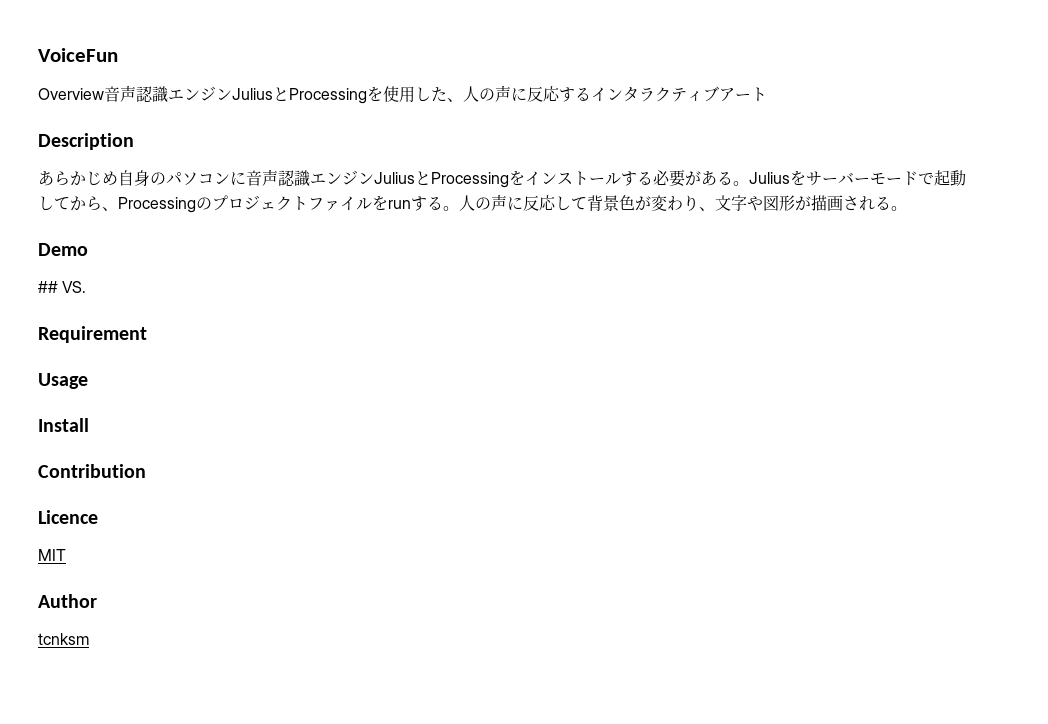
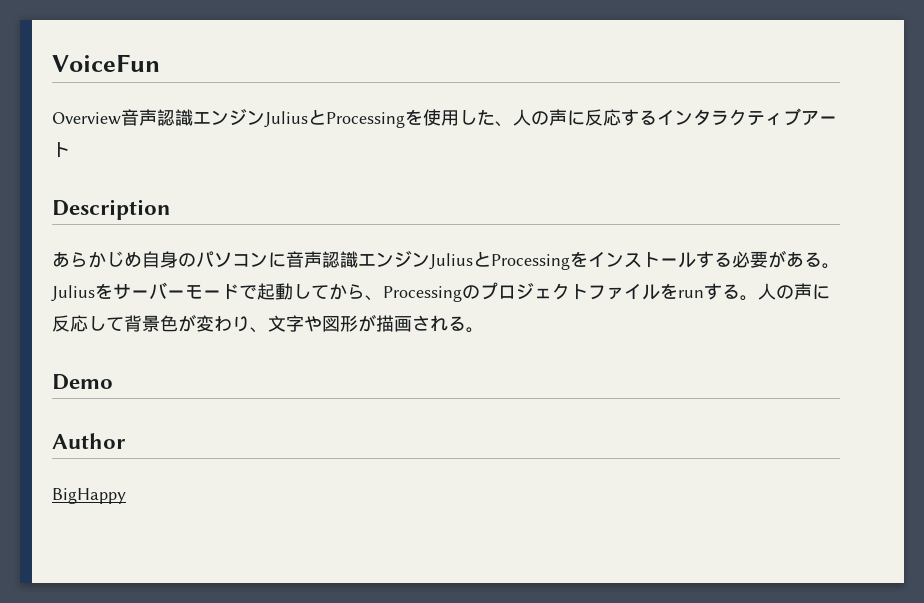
- ## VS.
- Requirement
- Usage
- Install
- Contribution
- Licence
- MIT
- tcnksm
+ BigHappy

